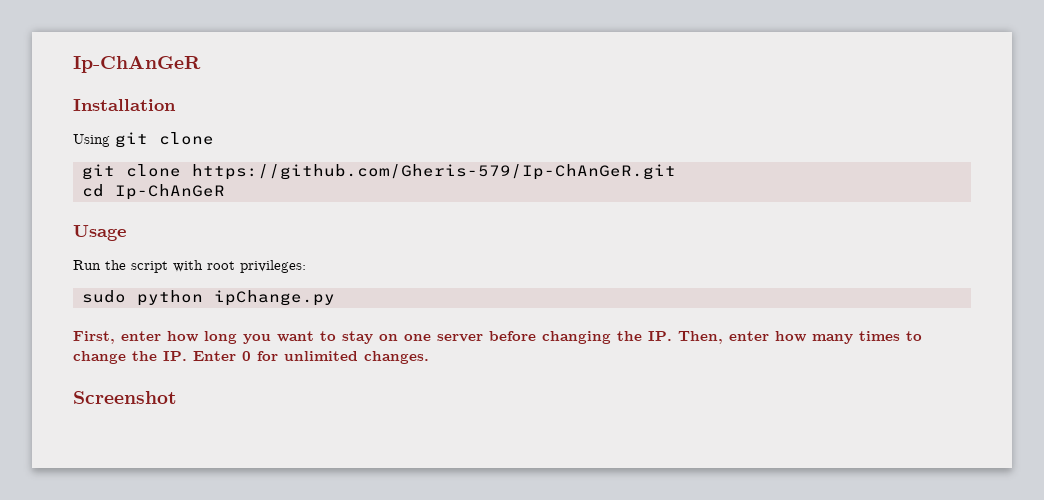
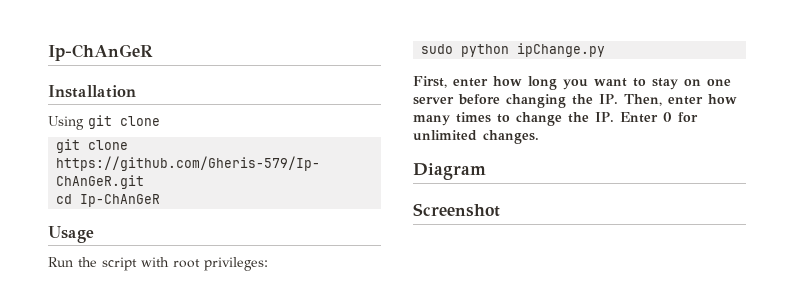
+ Diagram

